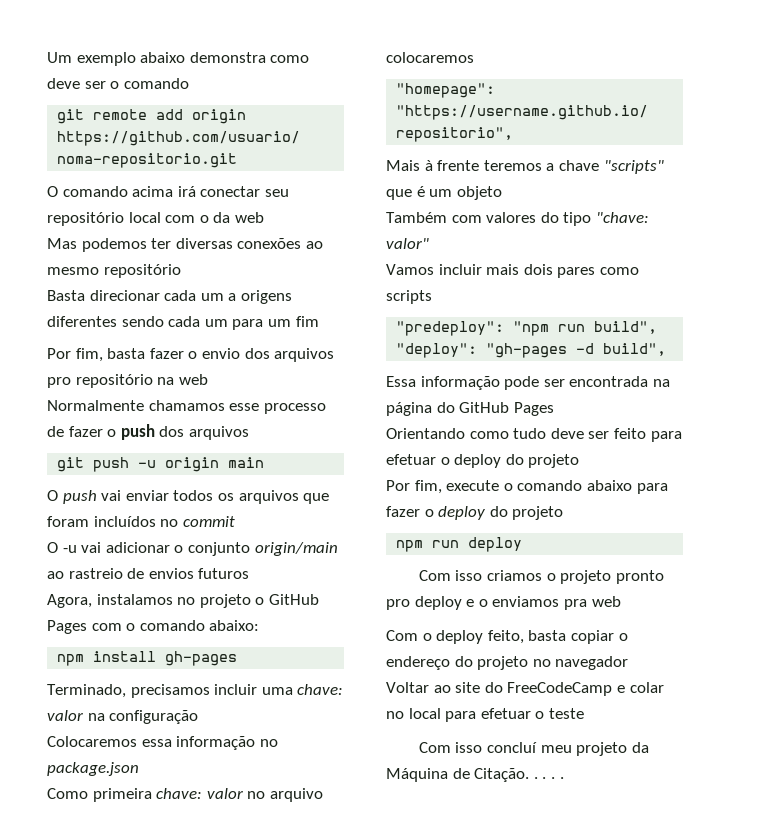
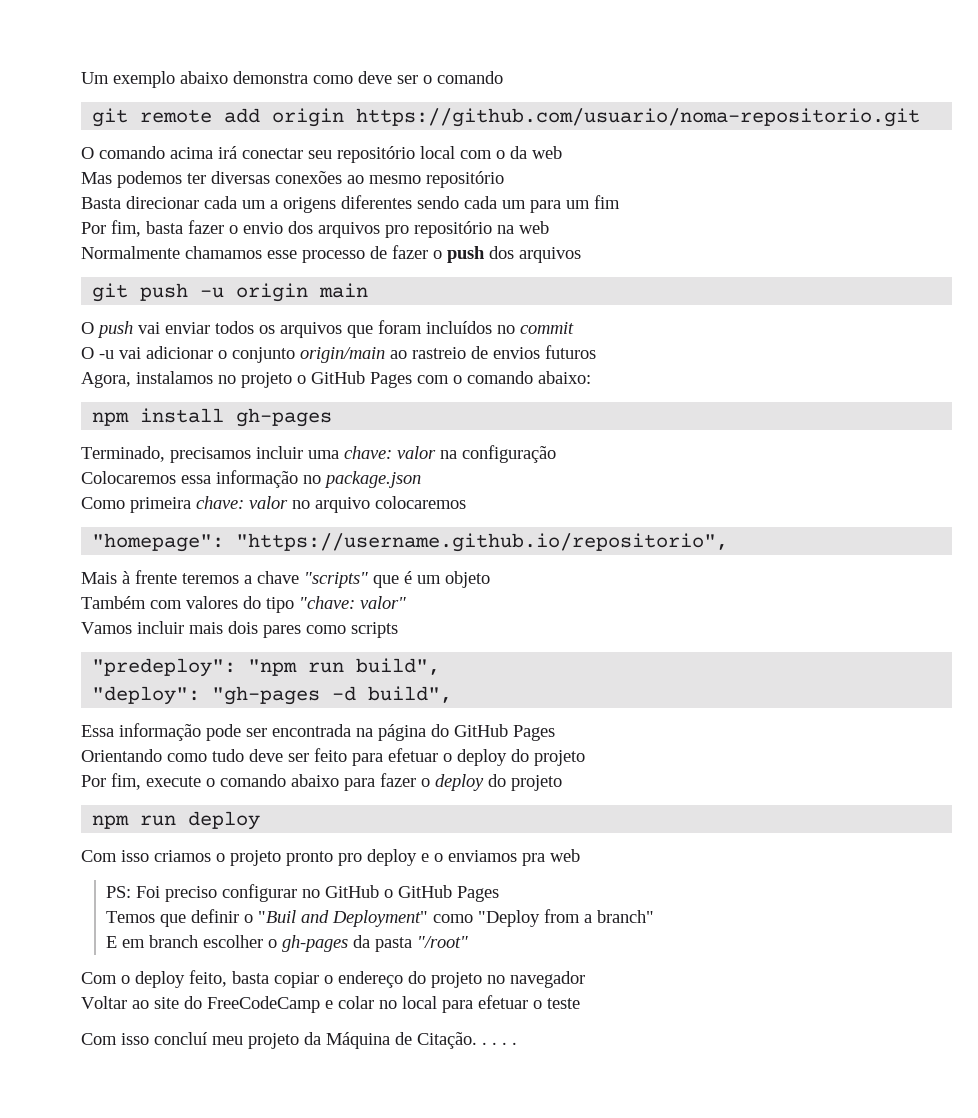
+ PS: Foi preciso configurar no GitHub o GitHub Pages
+ Temos que definir o "Buil and Deployment" como "Deploy from a branch"
+ E em branch escolher o gh-pages da pasta "/root"

